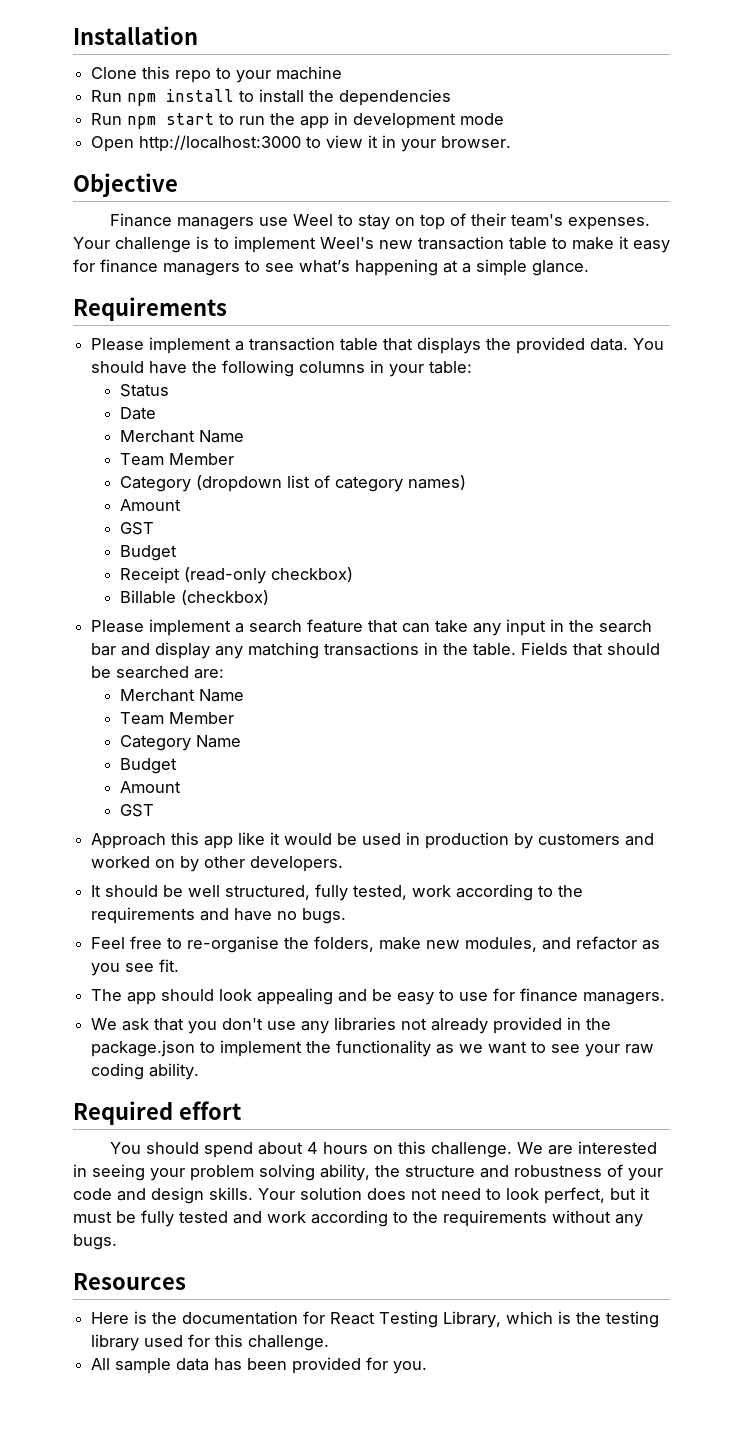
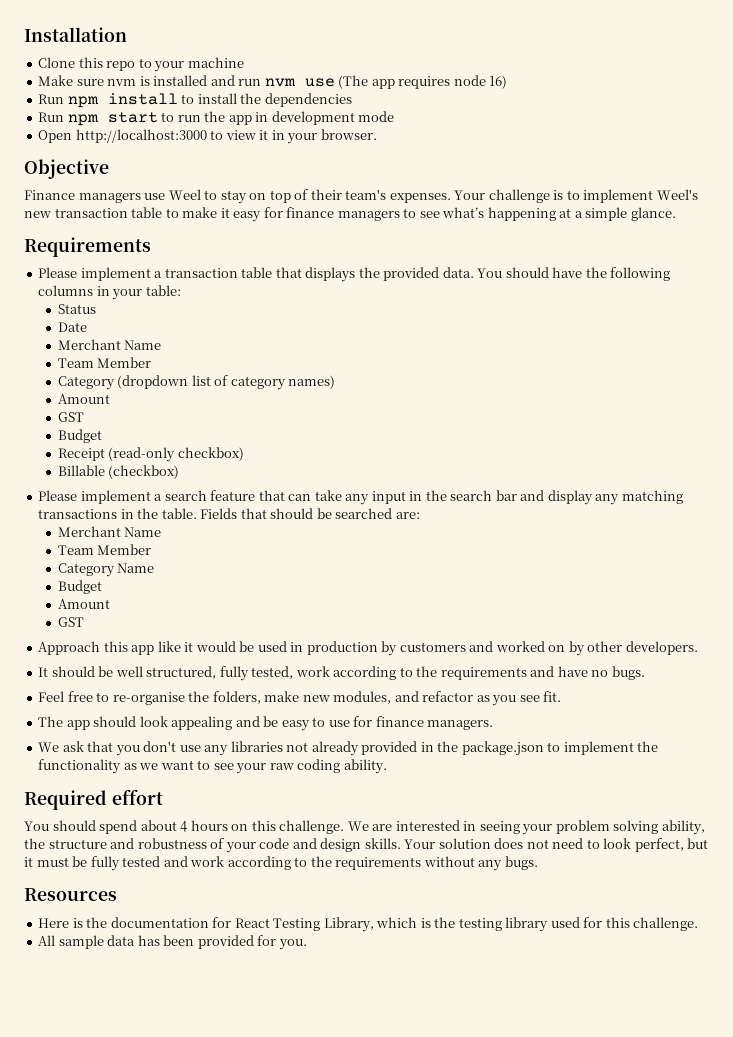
+ Make sure nvm is installed and run nvm use (The app requires node 16)

